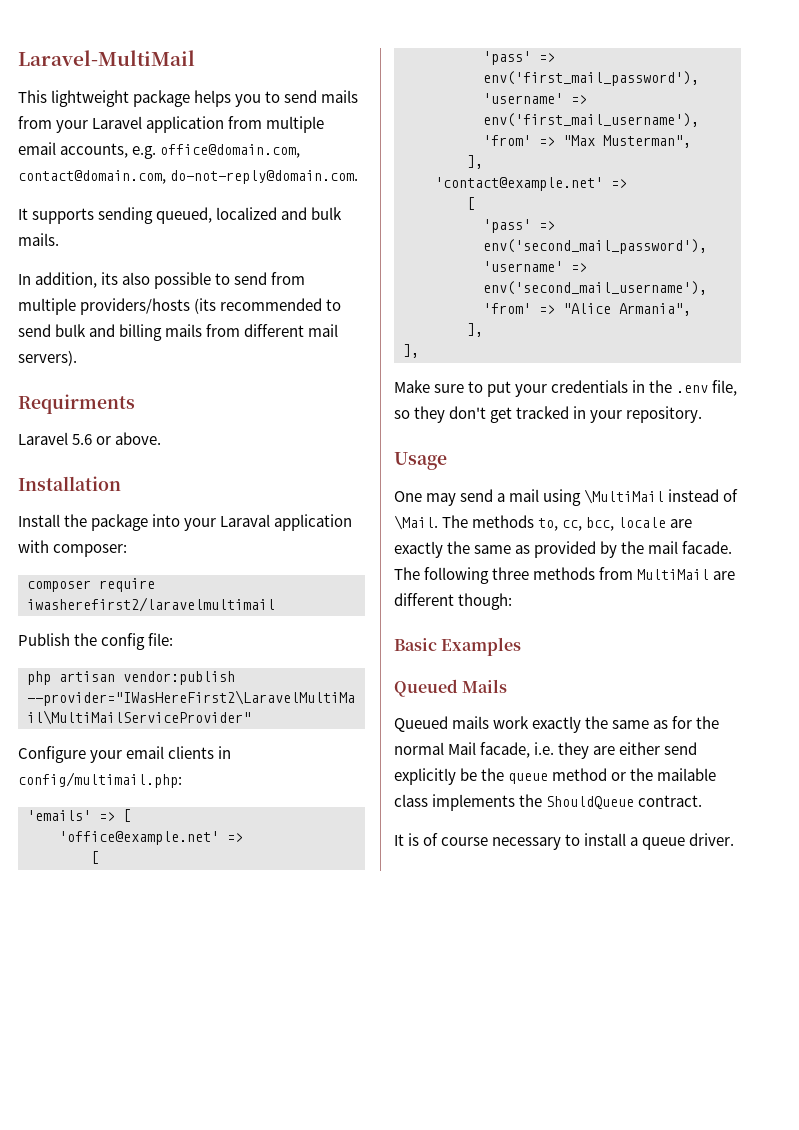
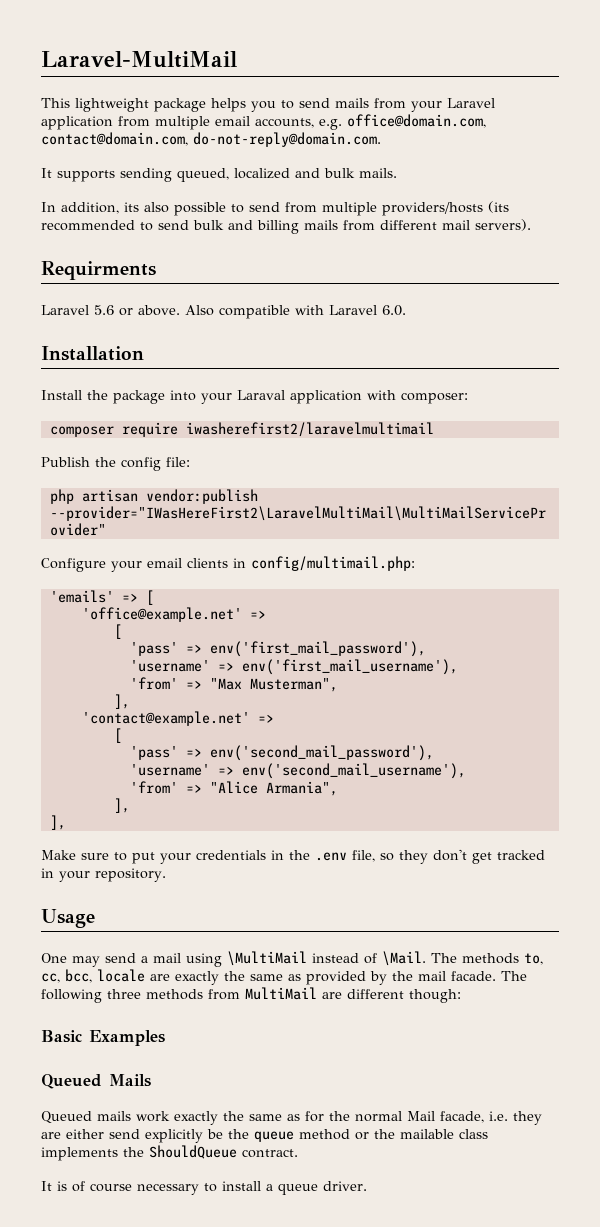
+ Also compatible with Laravel 6.0.

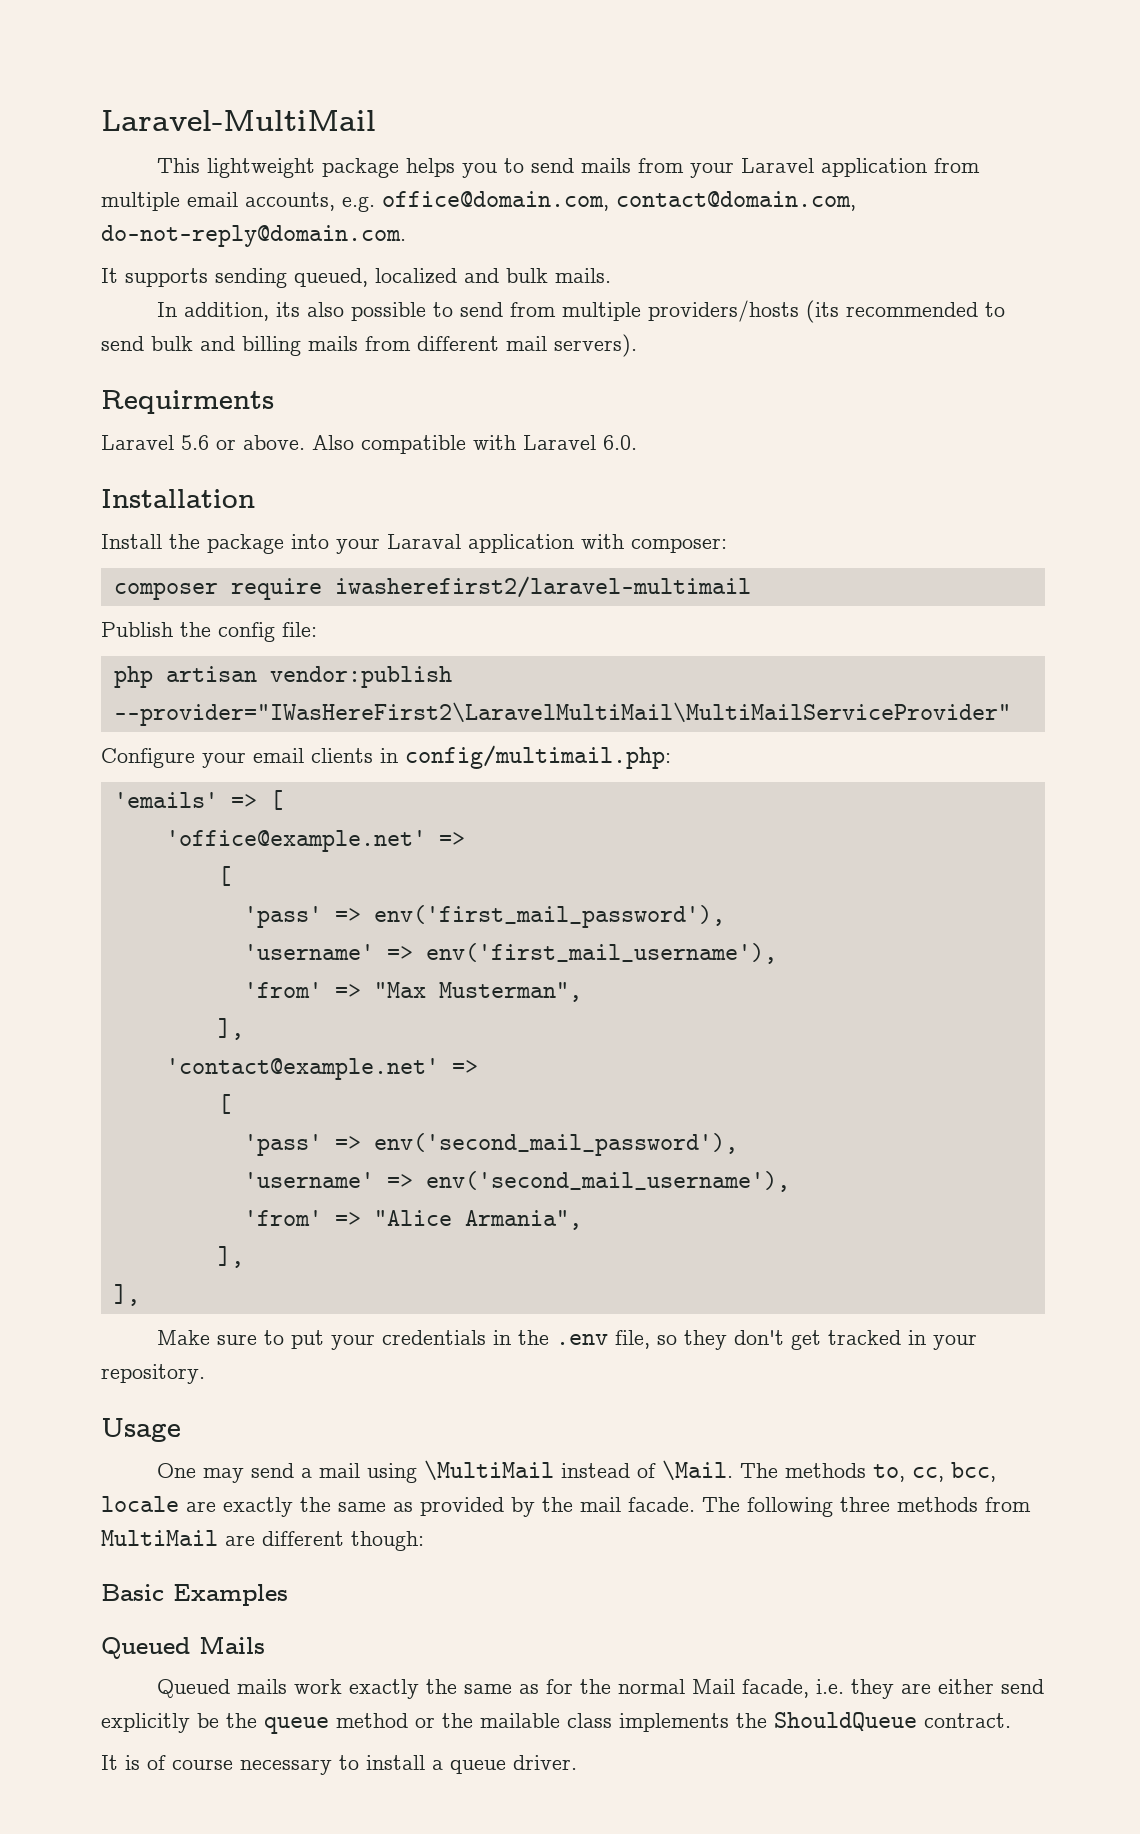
- composer require iwasherefirst2/laravelmultimail
+ composer require iwasherefirst2/laravel-multimail

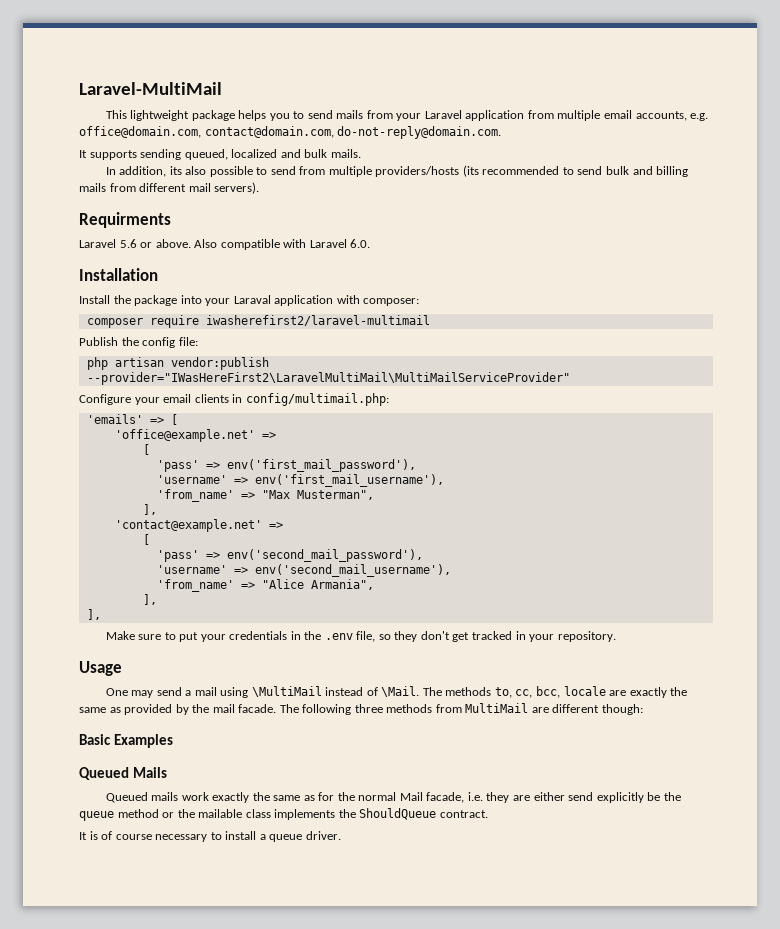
- 'from' => "Max Musterman",
+ 'from_name' => "Max Musterman",
- 'from' => "Alice Armania",
+ 'from_name' => "Alice Armania",

